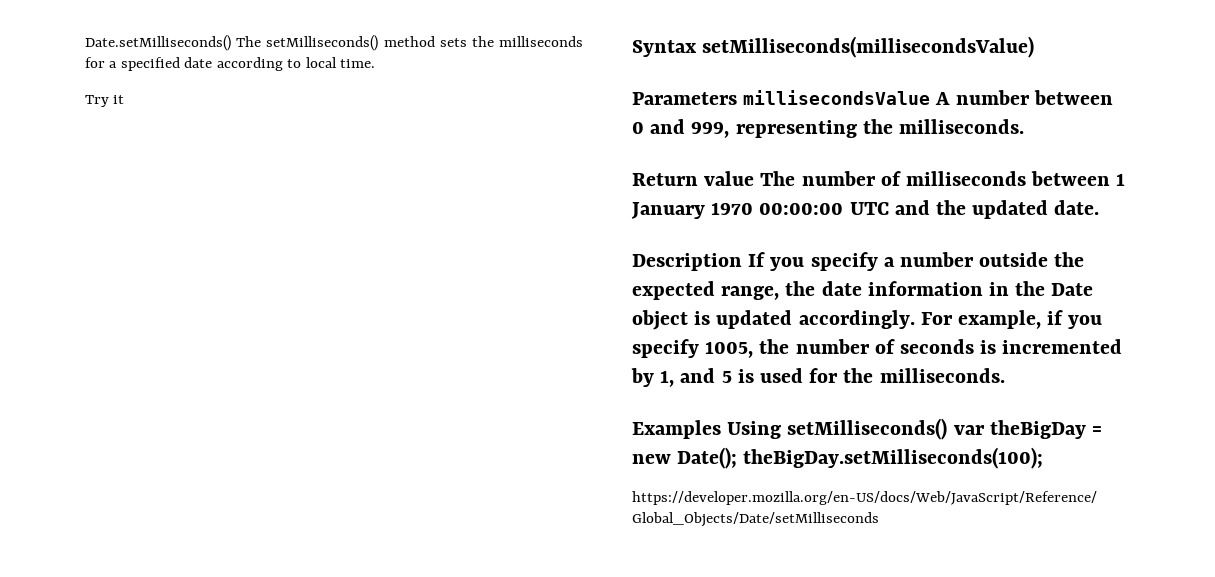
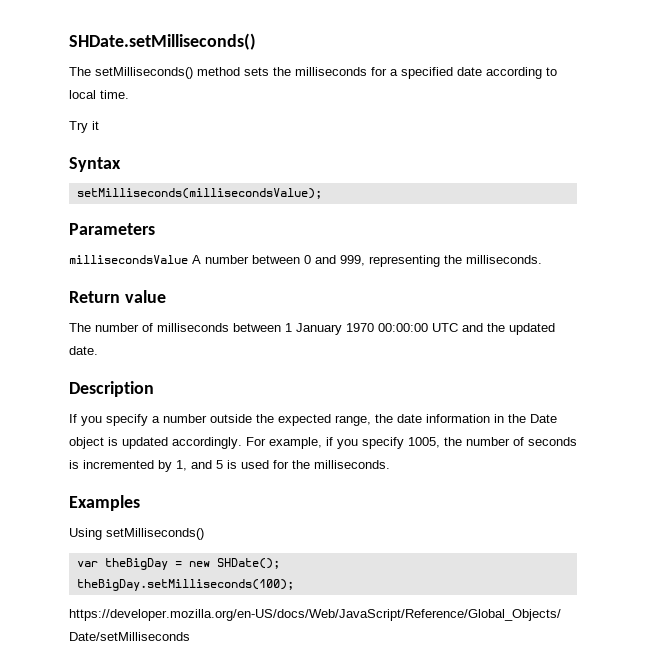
- Date.setMilliseconds() The setMilliseconds() method sets the milliseconds for a specified date according to local time.
+ SHDate.setMilliseconds()
+ The setMilliseconds() method sets the milliseconds for a specified date according to local time.
- Syntax setMilliseconds(millisecondsValue)
+ Syntax
+ setMilliseconds(millisecondsValue);
- Parameters millisecondsValue A number between 0 and 999, representing the milliseconds.
+ Parameters
+ millisecondsValue A number between 0 and 999, representing the milliseconds.
- Return value The number of milliseconds between 1 January 1970 00:00:00 UTC and the updated date.
+ Return value
+ The number of milliseconds between 1 January 1970 00:00:00 UTC and the updated date.
- Description If you specify a number outside the expected range, the date information in the Date object is updated accordingly.
+ Description
+ If you specify a number outside the expected range, the date information in the Date object is updated accordingly.
- Examples Using setMilliseconds() var theBigDay = new Date(); theBigDay.setMilliseconds(100);
+ Examples
+ Using setMilliseconds()
+ var theBigDay = new SHDate();
+ theBigDay.setMilliseconds(100);

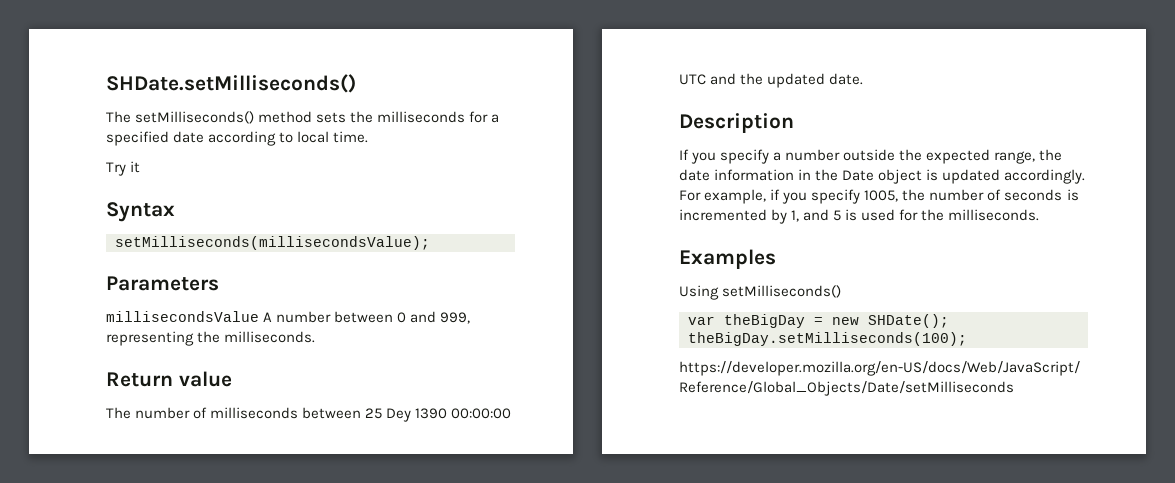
- The number of milliseconds between 1 January 1970 00:00:00 UTC and the updated date.
+ The number of milliseconds between 25 Dey 1390 00:00:00 UTC and the updated date.

